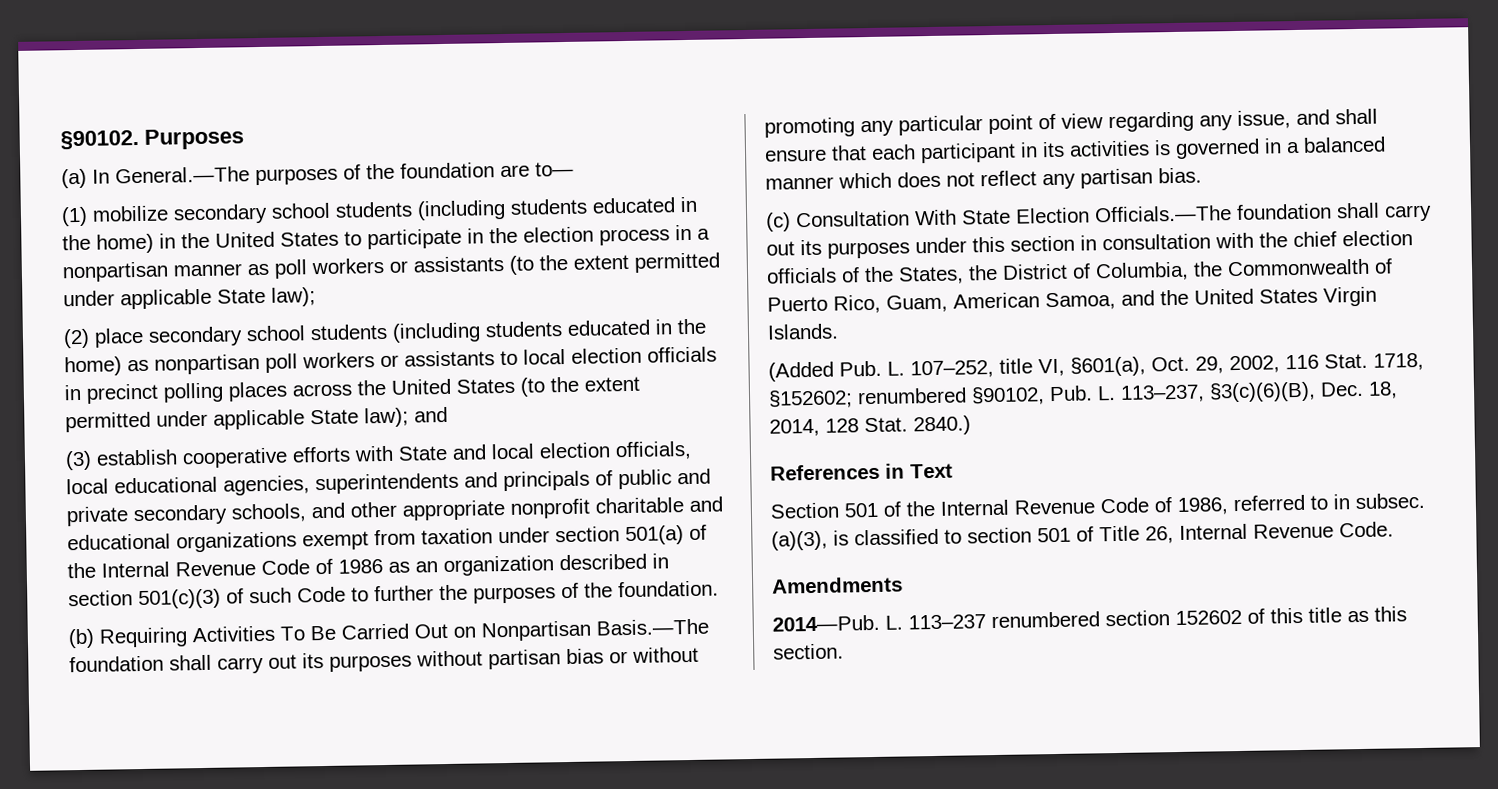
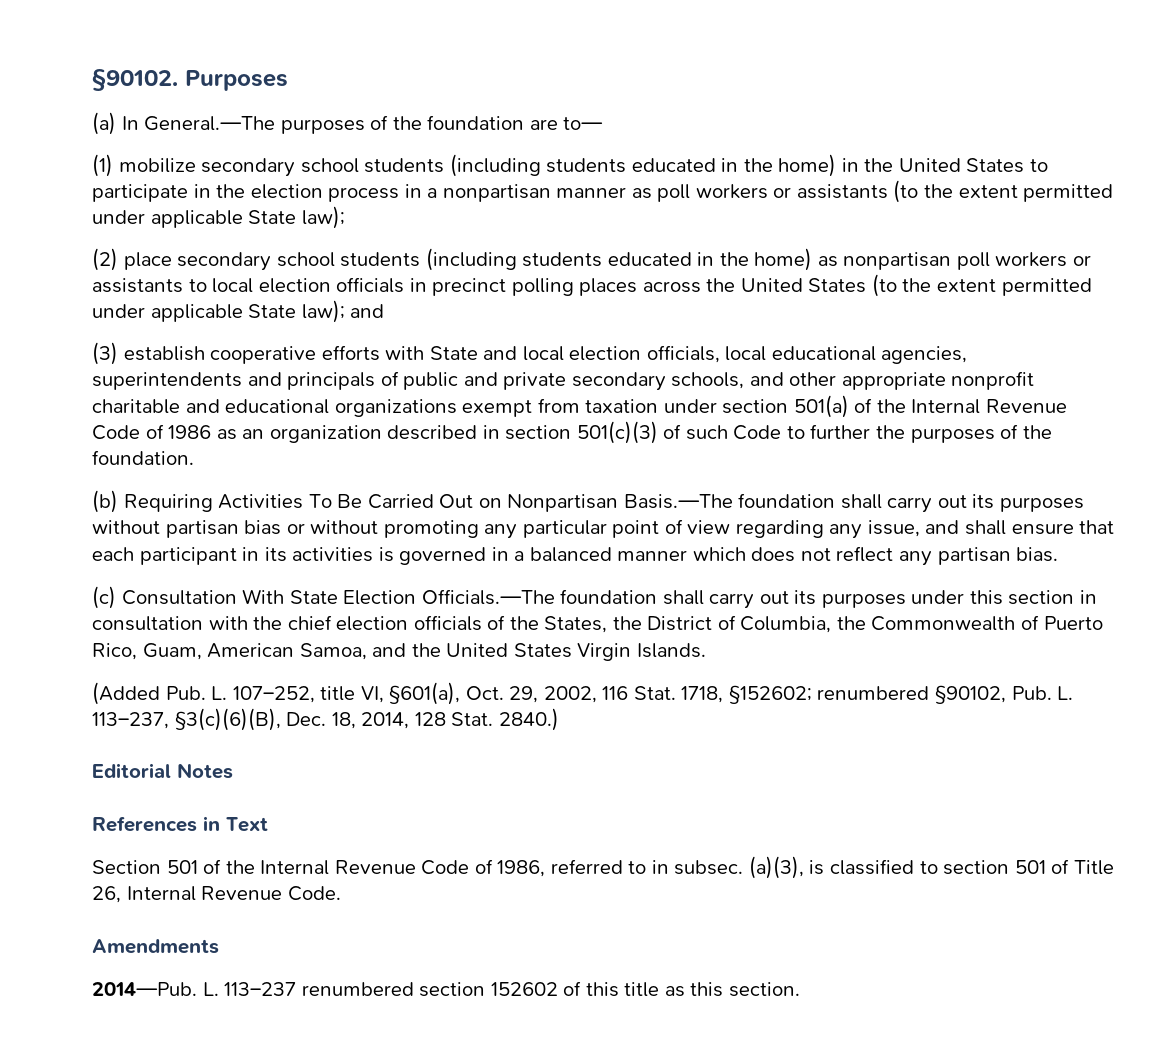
+ Editorial Notes

